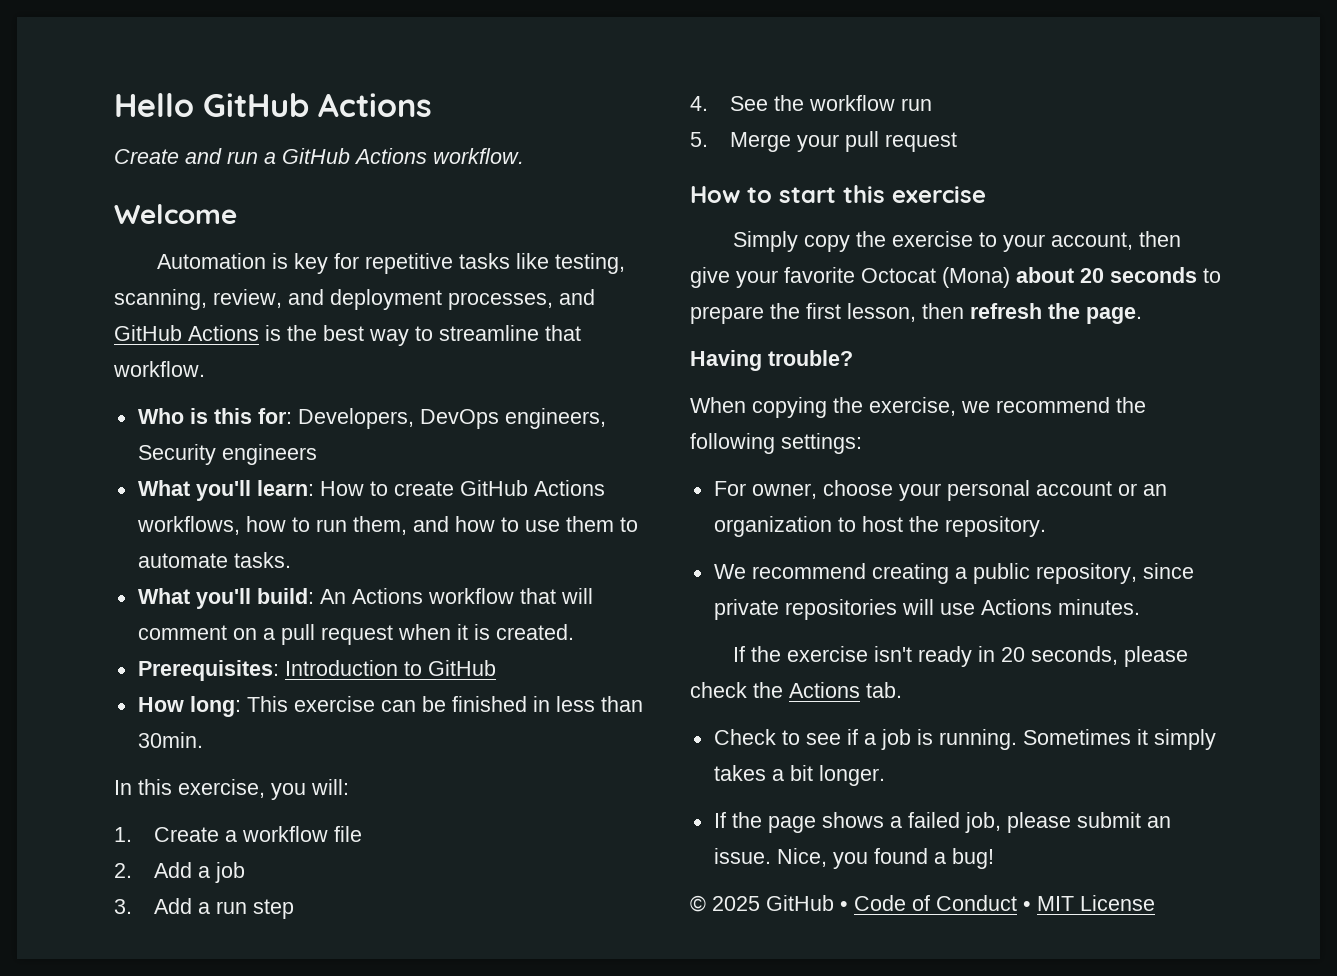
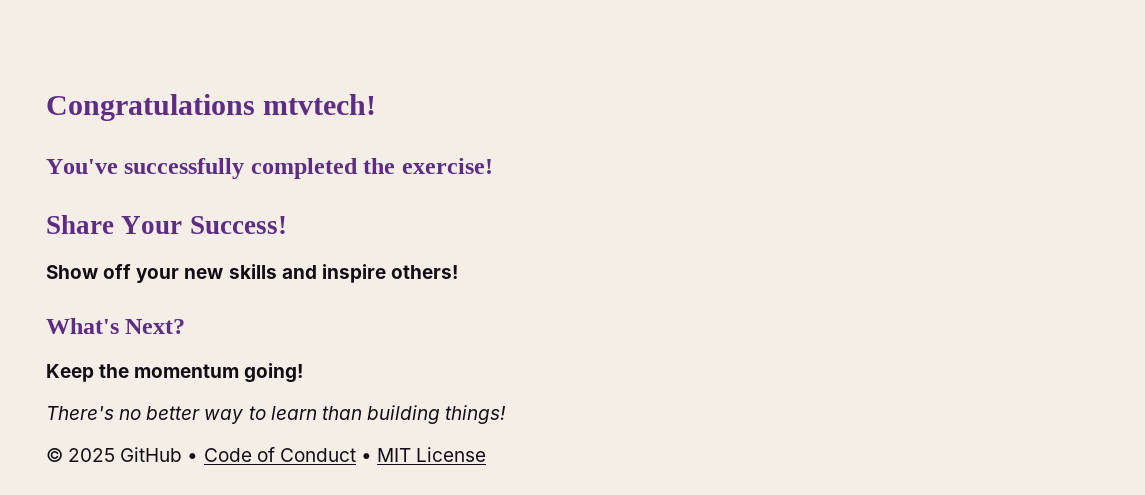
- Hello GitHub Actions
- Create and run a GitHub Actions workflow.
- Welcome
- Automation is key for repetitive tasks like testing, scanning, review, and deployment processes, and GitHub Actions is the best way to streamline that workflow.
- Who is this for: Developers, DevOps engineers, Security engineers
- What you'll learn: How to create GitHub Actions workflows, how to run them, and how to use them to automate tasks.
- What you'll build: An Actions workflow that will comment on a pull request when it is created.
- Prerequisites: Introduction to GitHub
- How long: This exercise can be finished in less than 30min.
- In this exercise, you will:
- 1. Create a workflow file
- 2. Add a job
- 3. Add a run step
- 4. See the workflow run
- 5. Merge your pull request
- How to start this exercise
- Simply copy the exercise to your account, then give your favorite Octocat (Mona) about 20 seconds to prepare the first lesson, then refresh the page.
- Having trouble?
- When copying the exercise, we recommend the following settings:
- For owner, choose your personal account or an organization to host the repository.
- We recommend creating a public repository, since private repositories will use Actions minutes.
- If the exercise isn't ready in 20 seconds, please check the Actions tab.
- Check to see if a job is running. Sometimes it simply takes a bit longer.
- If the page shows a failed job, please submit an issue. Nice, you found a bug!
+ Congratulations mtvtech!
+ You've successfully completed the exercise!
+ Share Your Success!
+ Show off your new skills and inspire others!
+ What's Next?
+ Keep the momentum going!
+ There's no better way to learn than building things!

